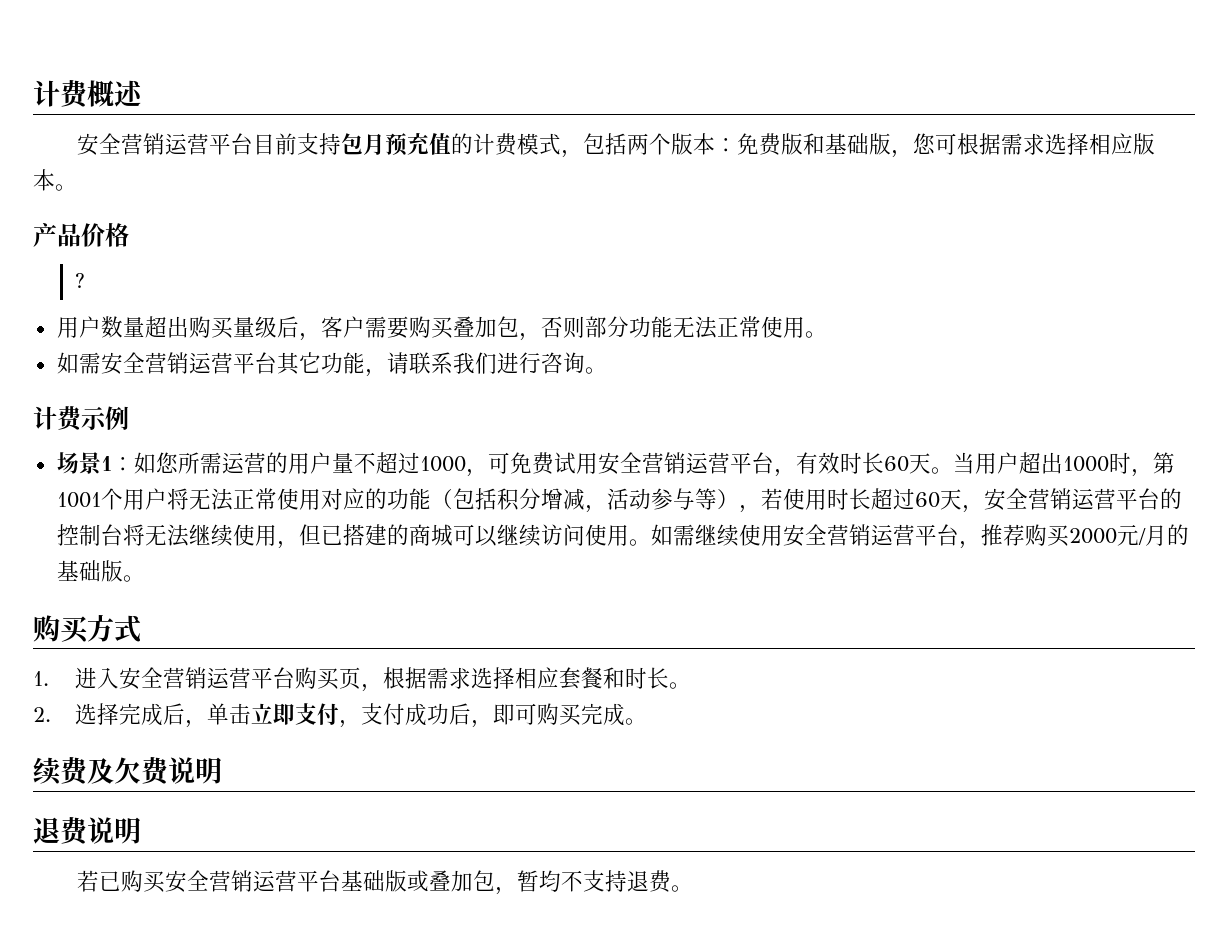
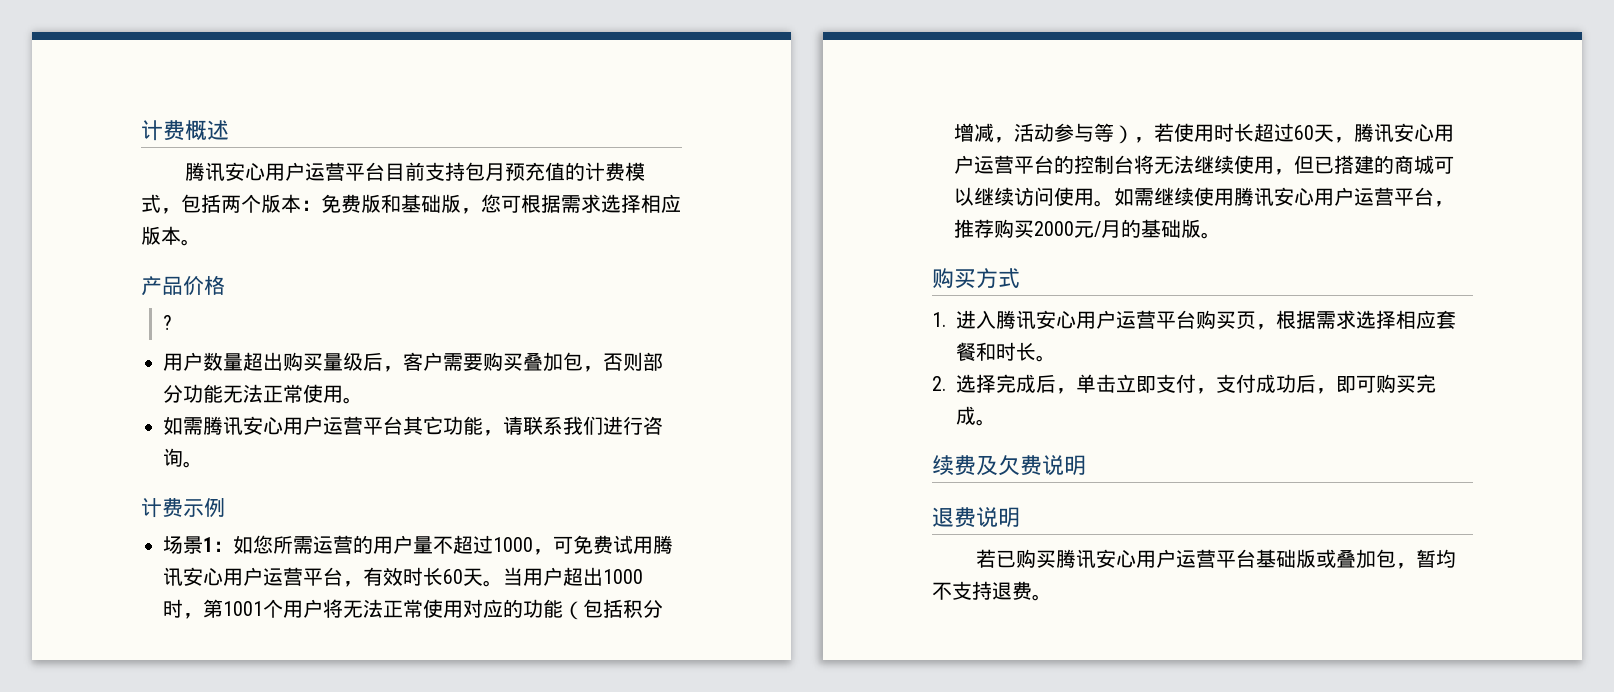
- 安全营销运营平台目前支持包月预充值的计费模式，包括两个版本：免费版和基础版，您可根据需求选择相应版本。
+ 腾讯安心用户运营平台目前支持包月预充值的计费模式，包括两个版本：免费版和基础版，您可根据需求选择相应版本。
- 如需安全营销运营平台其它功能，请联系我们进行咨询。
+ 如需腾讯安心用户运营平台其它功能，请联系我们进行咨询。
- 场景1：如您所需运营的用户量不超过1000，可免费试用安全营销运营平台，有效时长60天。
+ 场景1：如您所需运营的用户量不超过1000，可免费试用腾讯安心用户运营平台，有效时长60天。
- 当用户超出1000时，第1001个用户将无法正常使用对应的功能（包括积分增减，活动参与等），若使用时长超过60天，安全营销运营平台的控制台将无法继续使用，但已搭建的商城可以继续访问使用。
+ 当用户超出1000时，第1001个用户将无法正常使用对应的功能（包括积分增减，活动参与等），若使用时长超过60天，腾讯安心用户运营平台的控制台将无法继续使用，但已搭建的商城可以继续访问使用。
- 如需继续使用安全营销运营平台，推荐购买2000元/月的基础版。
+ 如需继续使用腾讯安心用户运营平台，推荐购买2000元/月的基础版。
- 1.进入安全营销运营平台购买页，根据需求选择相应套餐和时长。
+ 1.进入腾讯安心用户运营平台购买页，根据需求选择相应套餐和时长。
- 若已购买安全营销运营平台基础版或叠加包，暂均不支持退费。
+ 若已购买腾讯安心用户运营平台基础版或叠加包，暂均不支持退费。

